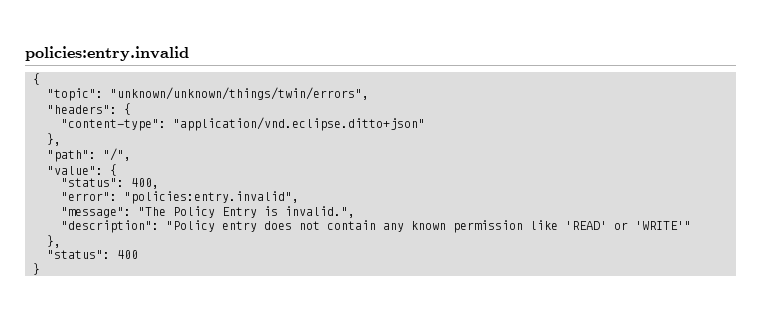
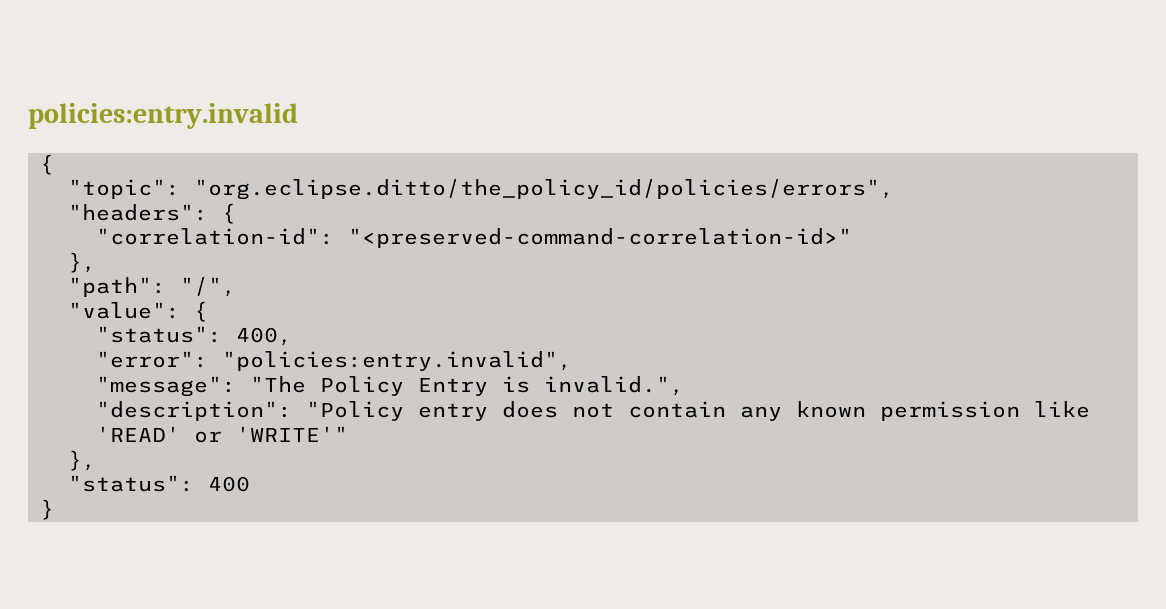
- "topic": "unknown/unknown/things/twin/errors",
+ "topic": "org.eclipse.ditto/the_policy_id/policies/errors",
- "content-type": "application/vnd.eclipse.ditto+json"
+ "correlation-id": "<preserved-command-correlation-id>"

